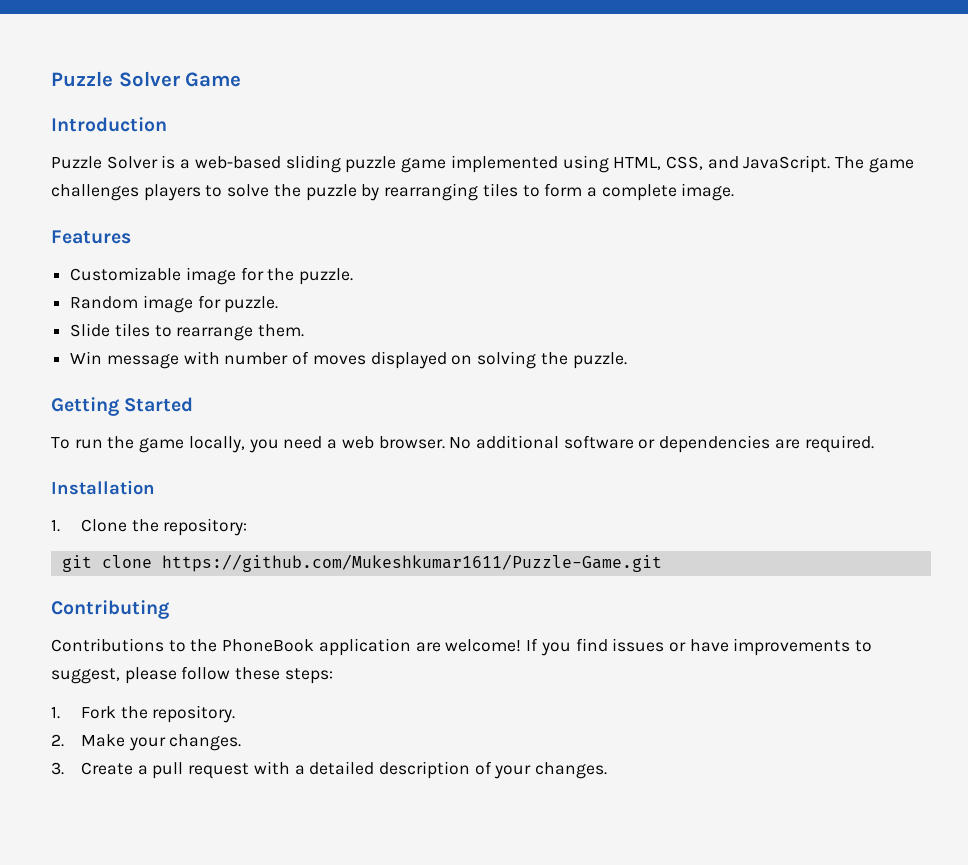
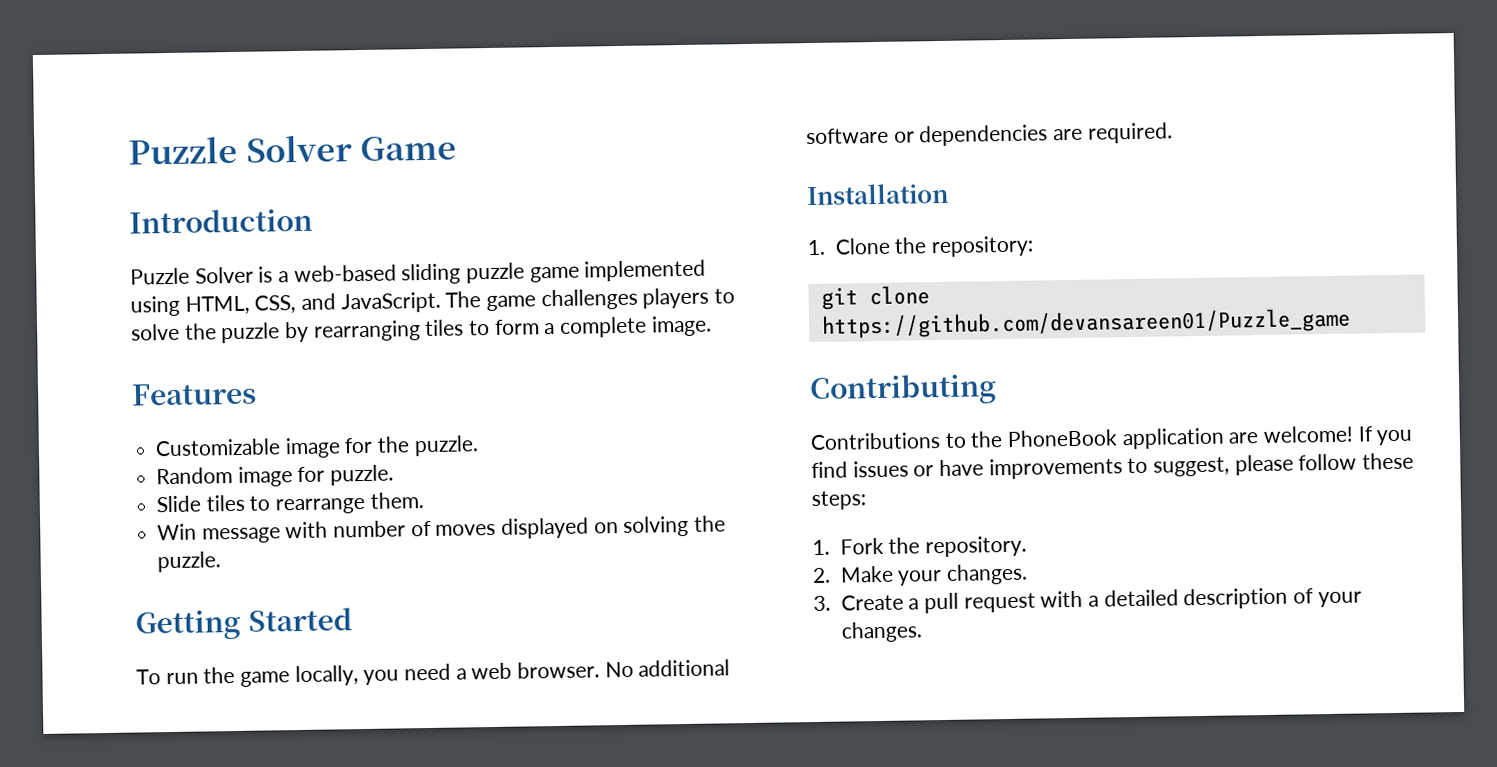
- git clone https://github.com/Mukeshkumar1611/Puzzle-Game.git
+ git clone https://github.com/devansareen01/Puzzle_game

